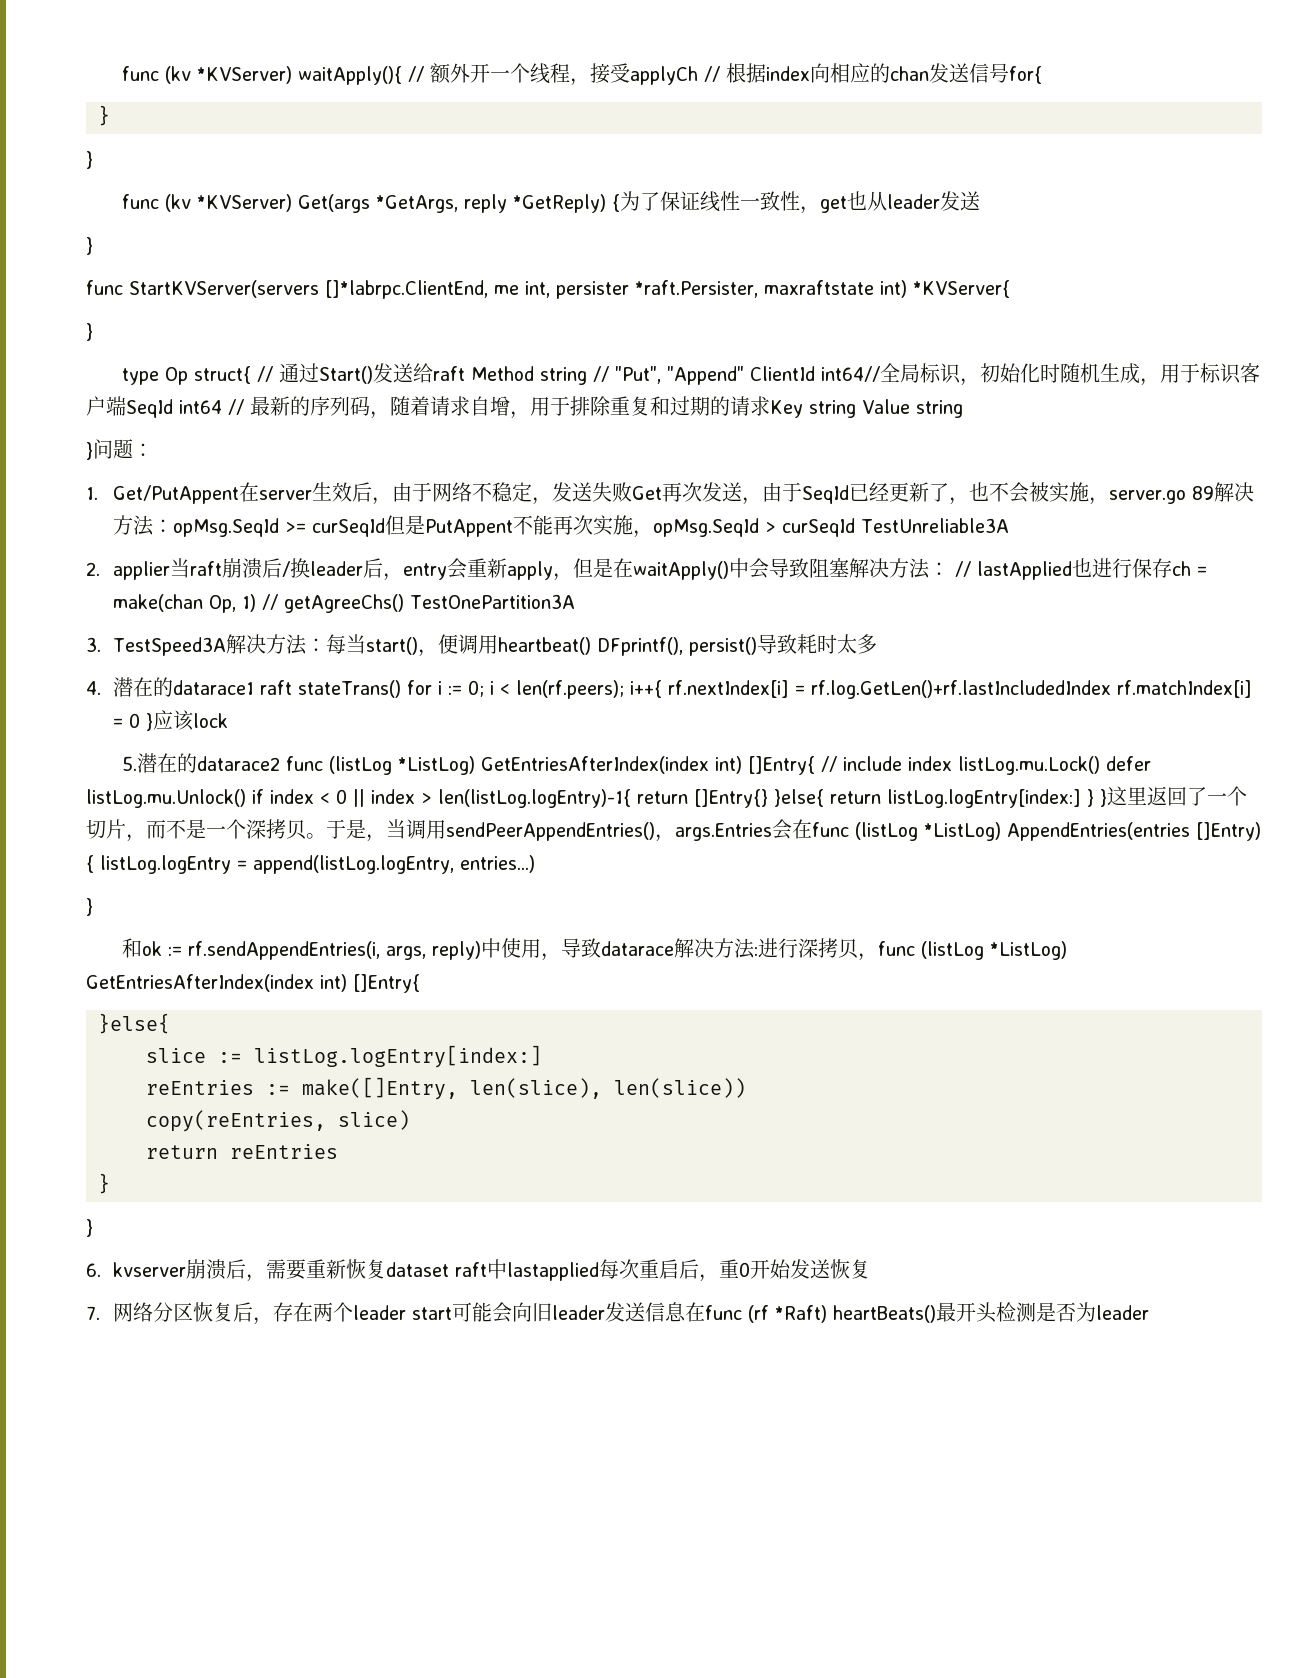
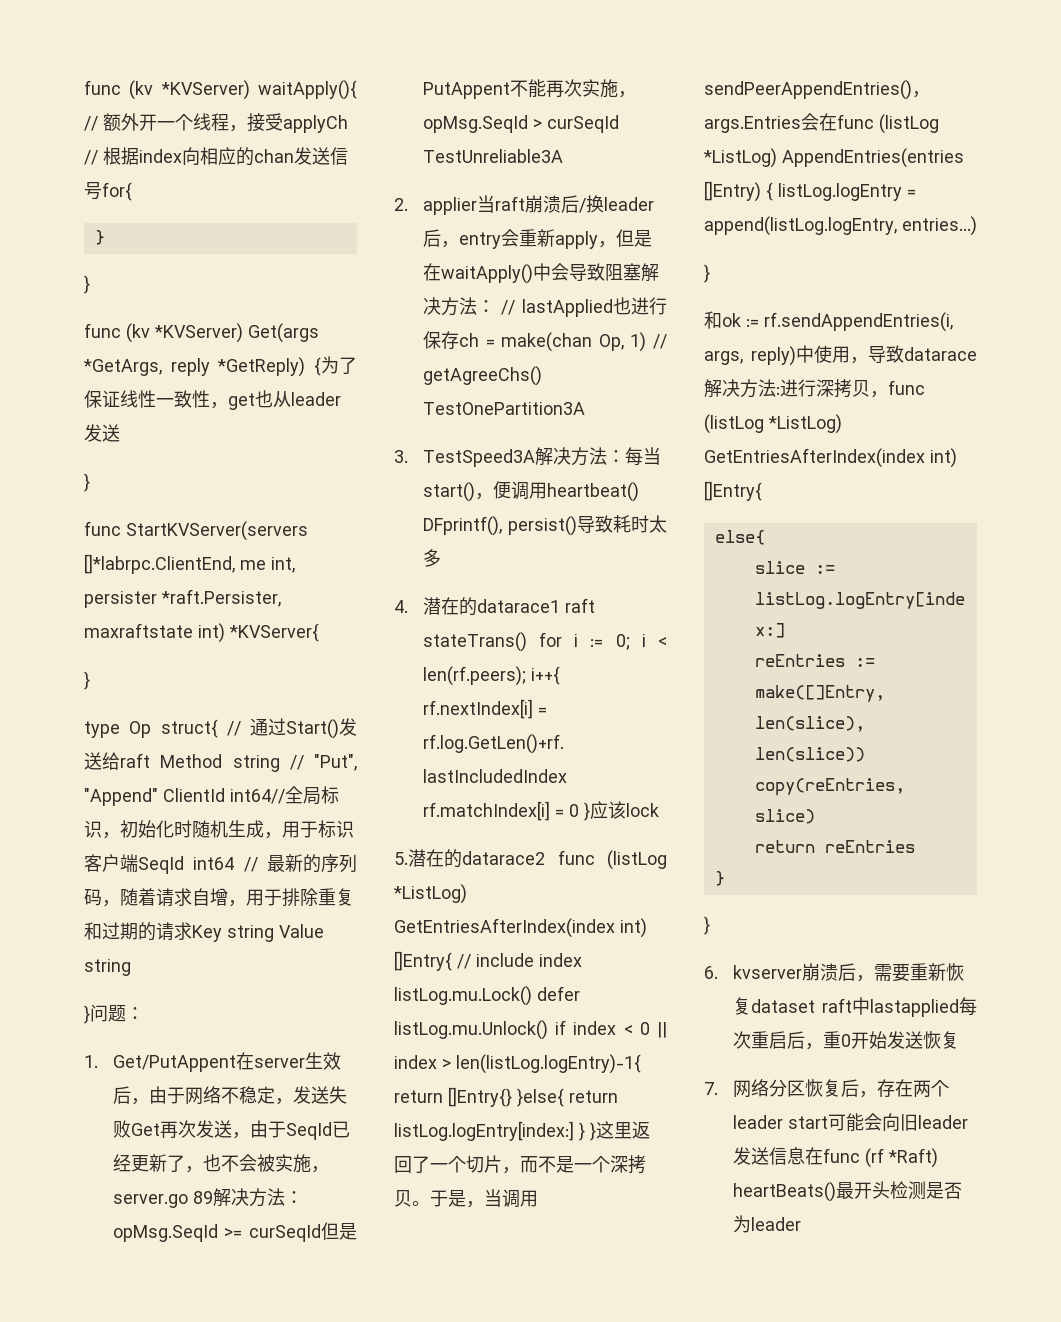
  和ok := rf.sendAppendEntries(i, args, reply)中使用，导致datarace解决方法:进行深拷贝，func (listLog *ListLog) GetEntriesAfterIndex(index int) []Entry{
- }else{
+ else{

